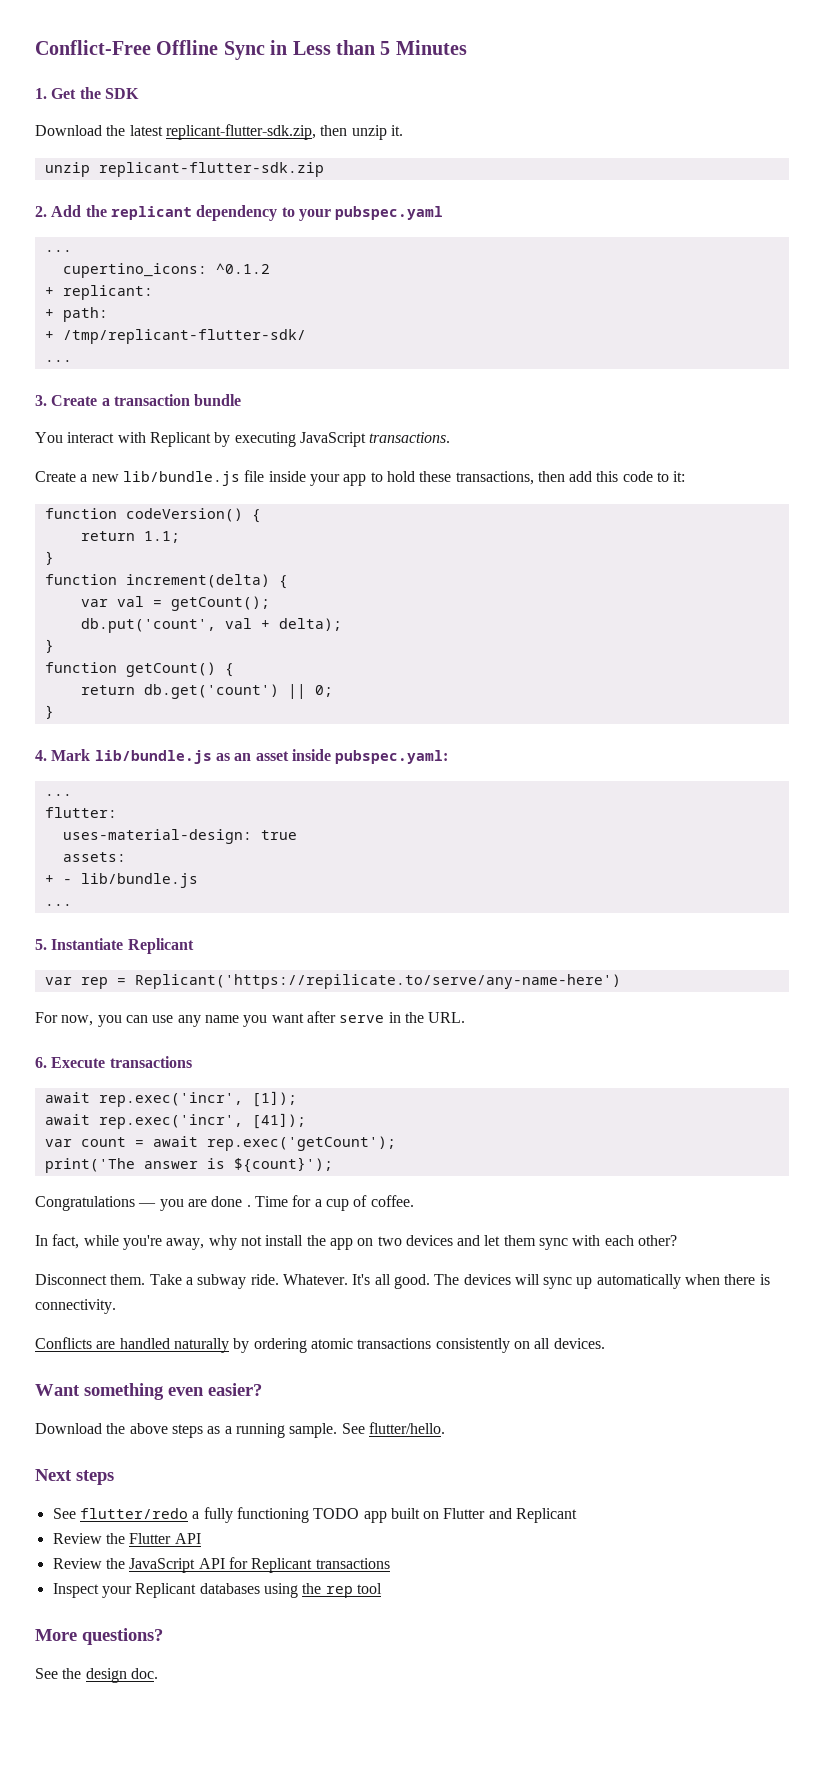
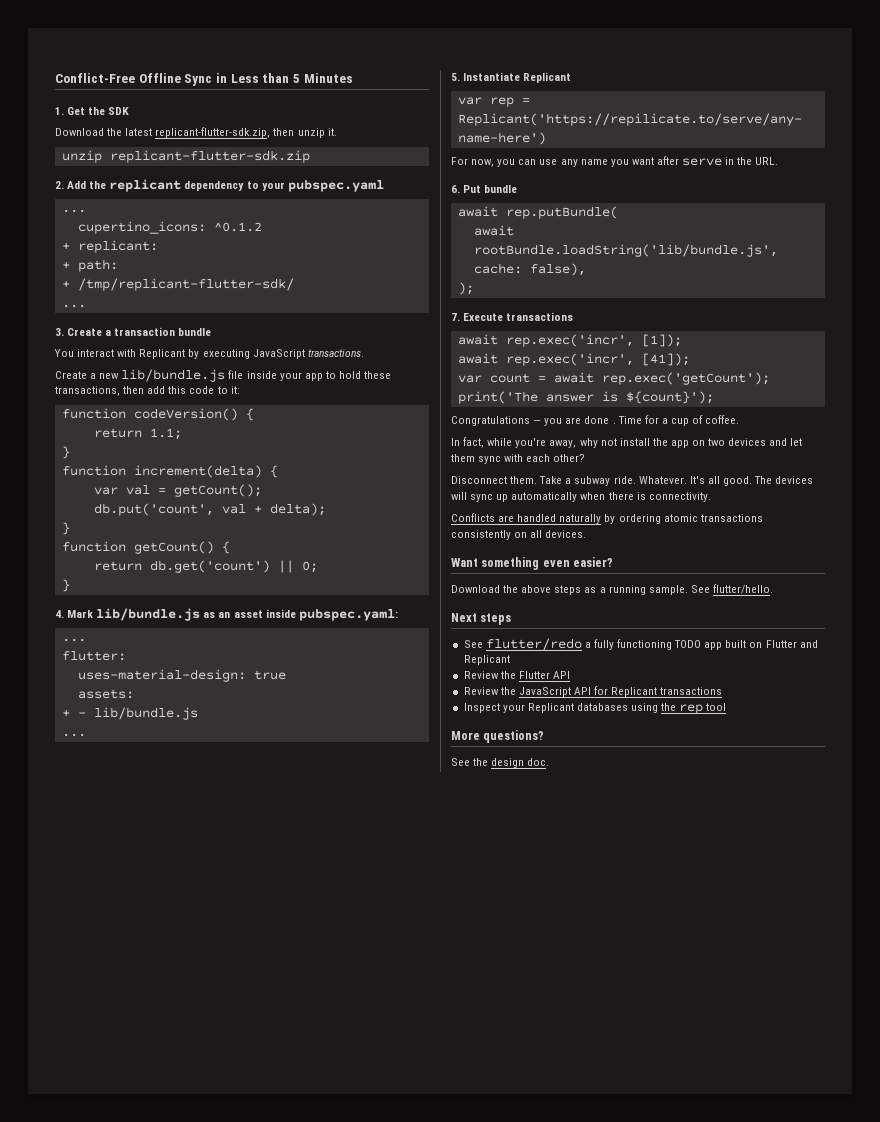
- 6. Execute transactions
+ 6. Put bundle
+ await rep.putBundle(
+ await rootBundle.loadString('lib/bundle.js', cache: false),
+ );
+ 7. Execute transactions

